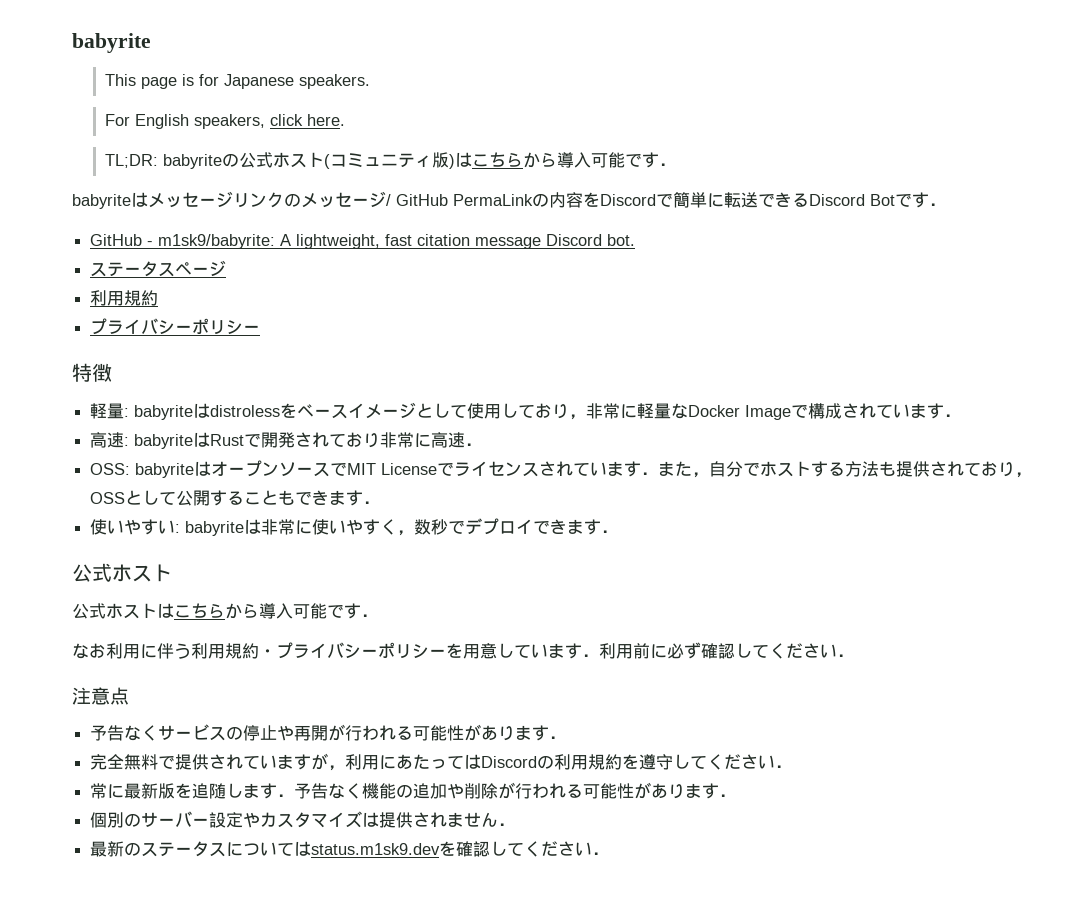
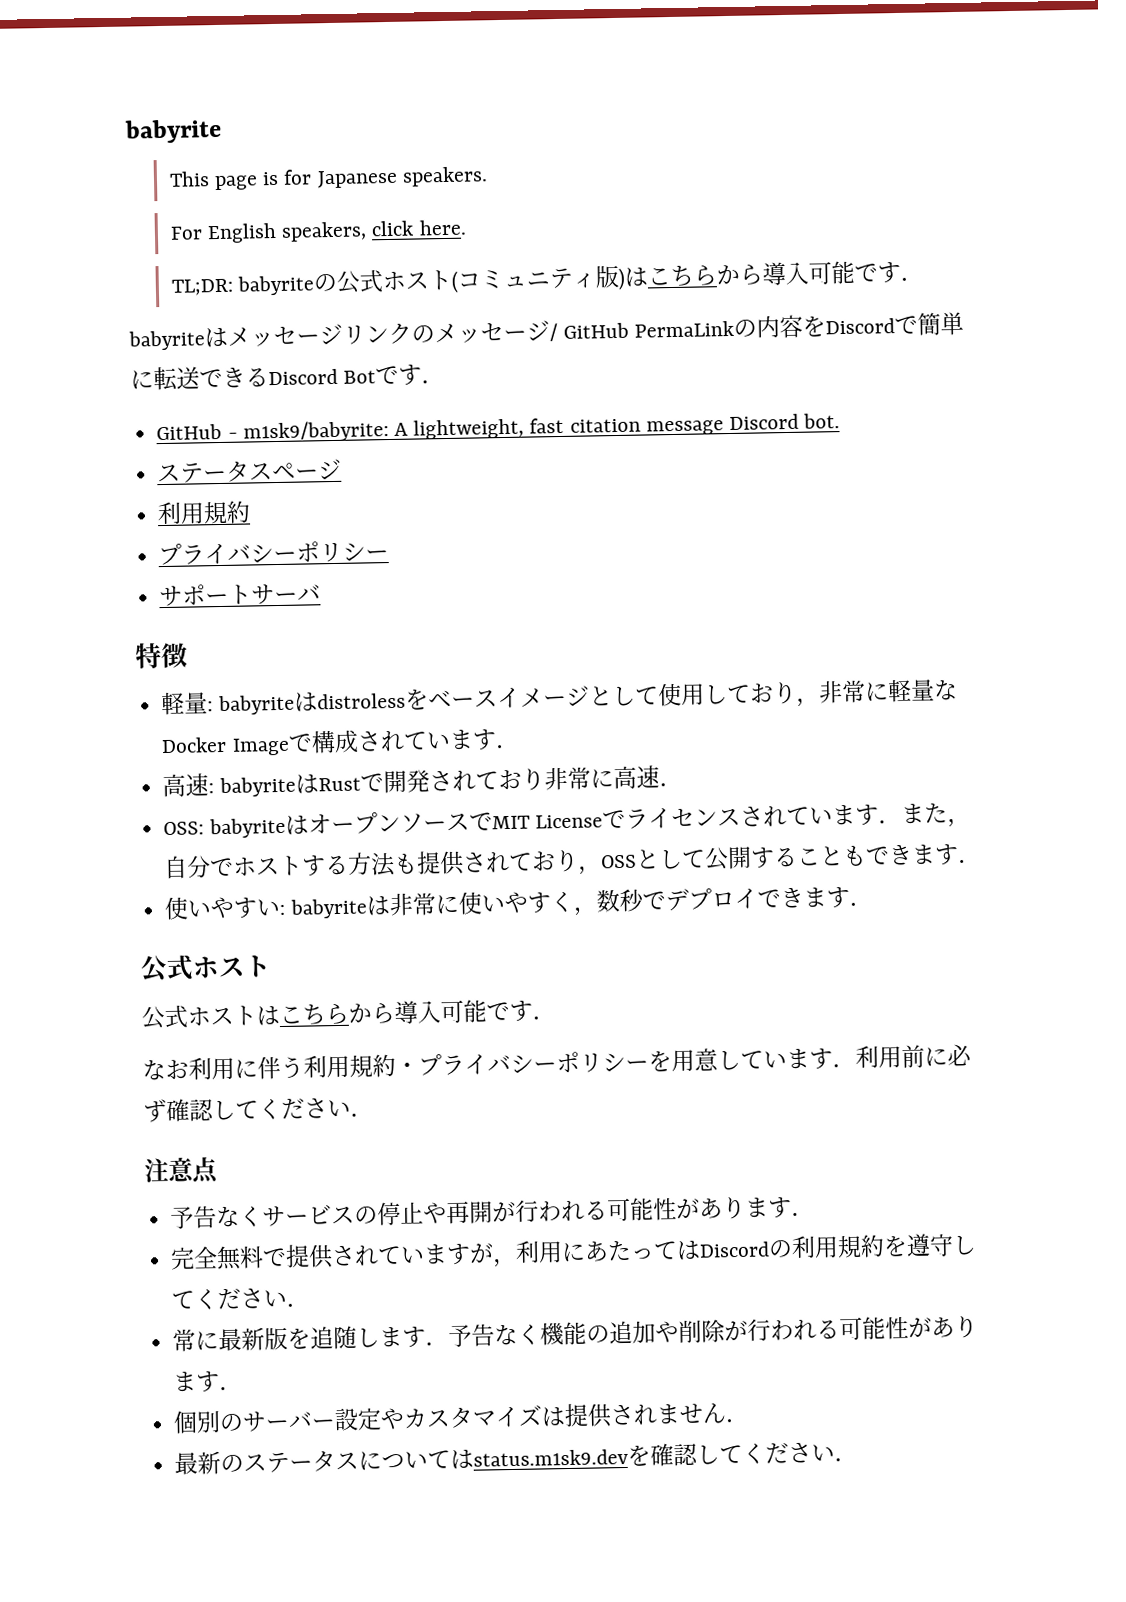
+ サポートサーバ

